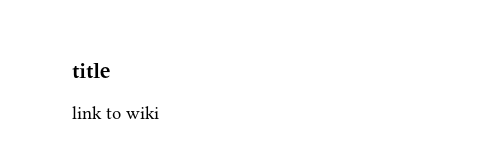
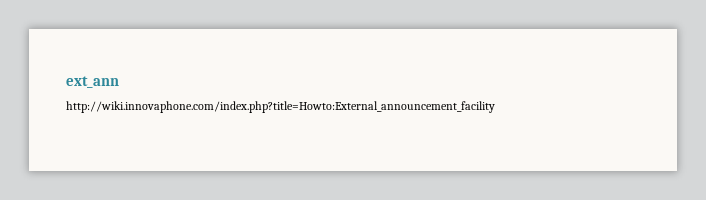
- title
- link to wiki
+ ext_ann
+ http://wiki.innovaphone.com/index.php?title=Howto:External_announcement_facility

